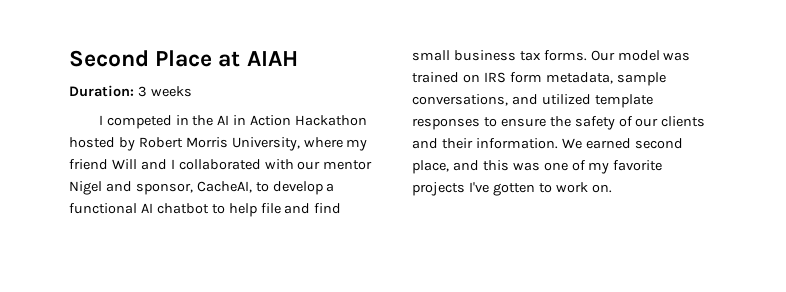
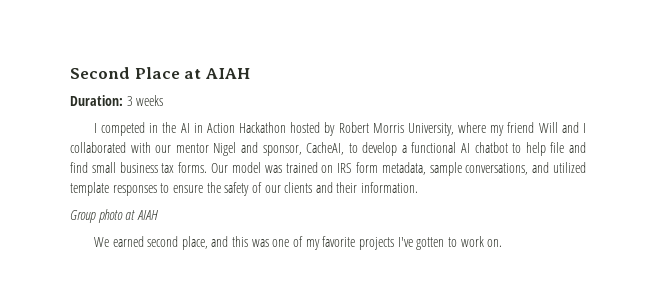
- Our model was trained on IRS form metadata, sample conversations, and utilized template responses to ensure the safety of our clients and their information. We earned second place, and this was one of my favorite projects I've gotten to work on.
+ Our model was trained on IRS form metadata, sample conversations, and utilized template responses to ensure the safety of our clients and their information.
+ Group photo at AIAH
+ We earned second place, and this was one of my favorite projects I've gotten to work on.

